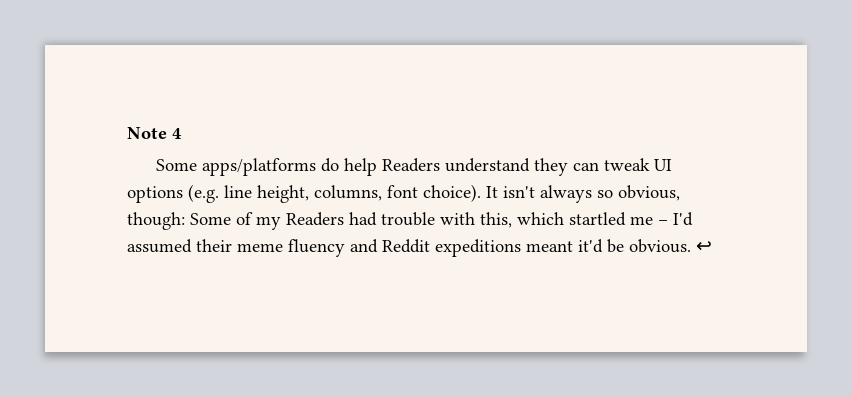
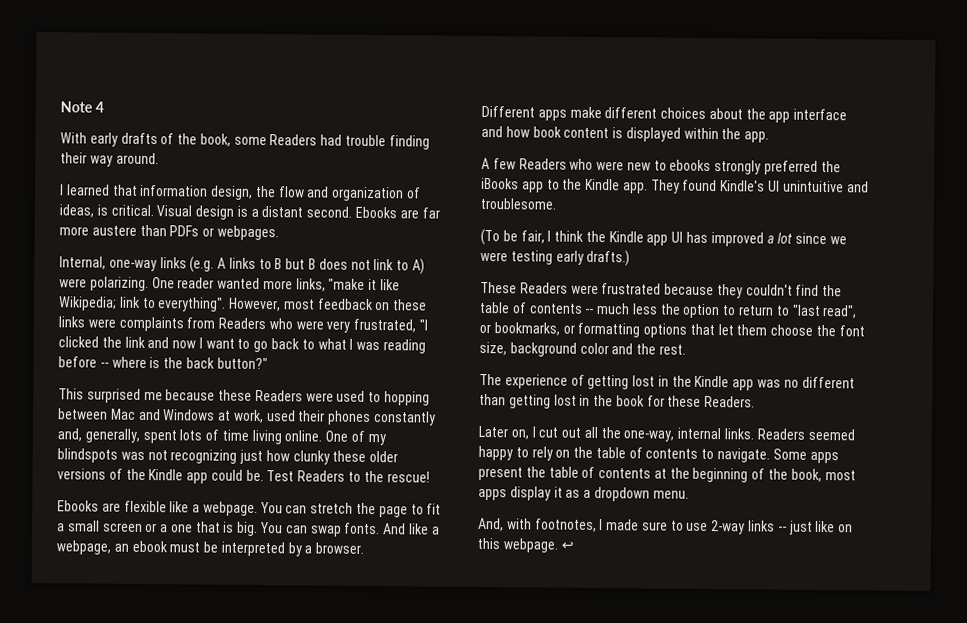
- Some apps/platforms do help Readers understand they can tweak UI options (e.g. line height, columns, font choice). It isn't always so obvious, though: Some of my Readers had trouble with this, which startled me – I'd assumed their meme fluency and Reddit expeditions meant it'd be obvious.
+ With early drafts of the book, some Readers had trouble finding their way around.
+ I learned that information design, the flow and organization of ideas, is critical. Visual design is a distant second. Ebooks are far more austere than PDFs or webpages.
+ Internal, one-way links (e.g. A links to B but B does not link to A) were polarizing. One reader wanted more links, "make it like Wikipedia; link to everything". However, most feedback on these links were complaints from Readers who were very frustrated, "I clicked the link and now I want to go back to what I was reading before -- where is the back button?"
+ This surprised me because these Readers were used to hopping between Mac and Windows at work, used their phones constantly and, generally, spent lots of time living online. One of my blindspots was not recognizing just how clunky these older versions of the Kindle app could be. Test Readers to the rescue!
+ Ebooks are flexible like a webpage. You can stretch the page to fit a small screen or a one that is big. You can swap fonts. And like a webpage, an ebook must be interpreted by a browser.
+ Different apps make different choices about the app interface and how book content is displayed within the app.
+ A few Readers who were new to ebooks strongly preferred the iBooks app to the Kindle app. They found Kindle's UI unintuitive and troublesome.
+ (To be fair, I think the Kindle app UI has improved a lot since we were testing early drafts.)
+ These Readers were frustrated because they couldn't find the table of contents -- much less the option to return to "last read", or bookmarks, or formatting options that let them choose the font size, background color and the rest.
+ The experience of getting lost in the Kindle app was no different than getting lost in the book for these Readers.
+ Later on, I cut out all the one-way, internal links. Readers seemed happy to rely on the table of contents to navigate. Some apps present the table of contents at the beginning of the book, most apps display it as a dropdown menu.
+ And, with footnotes, I made sure to use 2-way links -- just like on this webpage.

